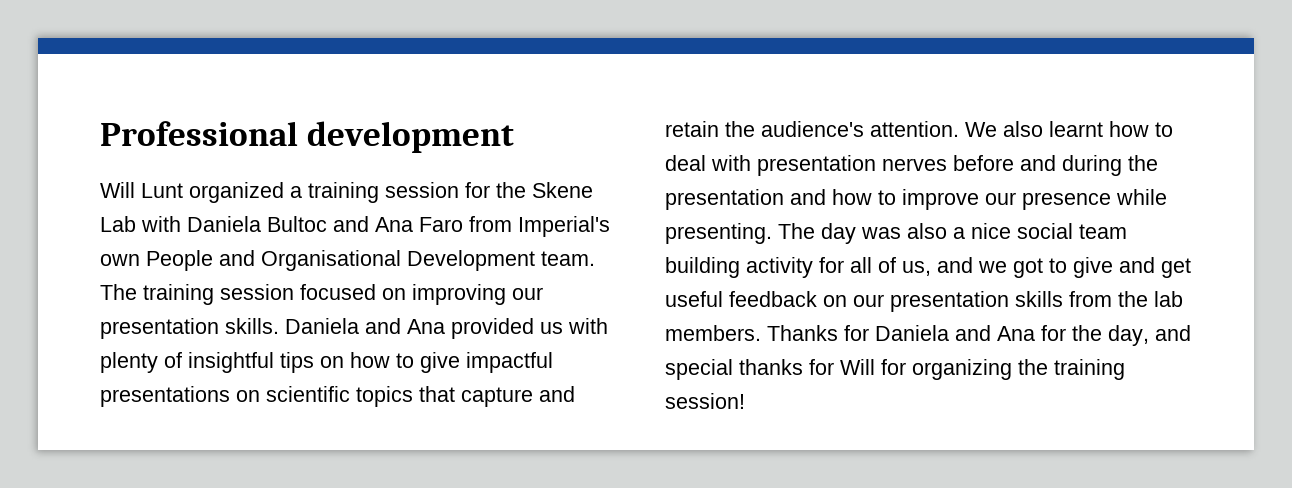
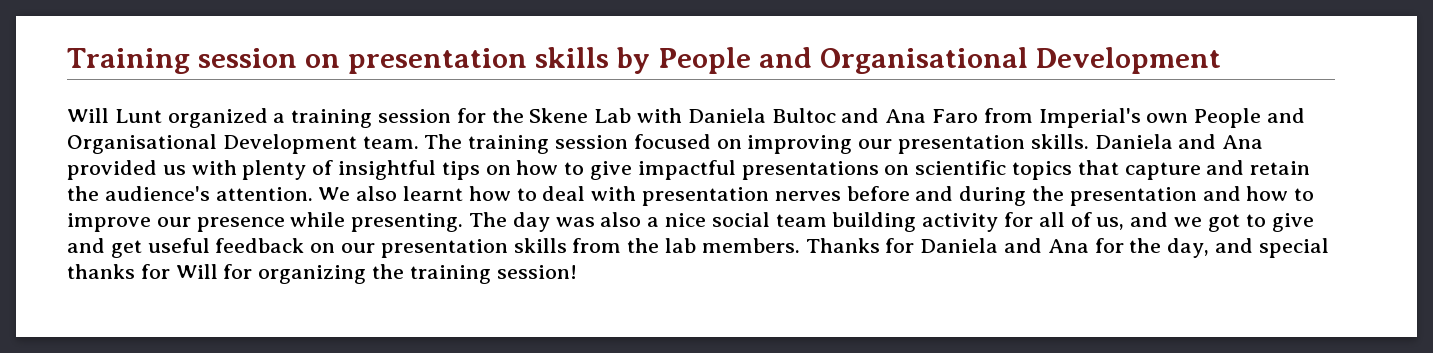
- Professional development
+ Training session on presentation skills by People and Organisational Development

